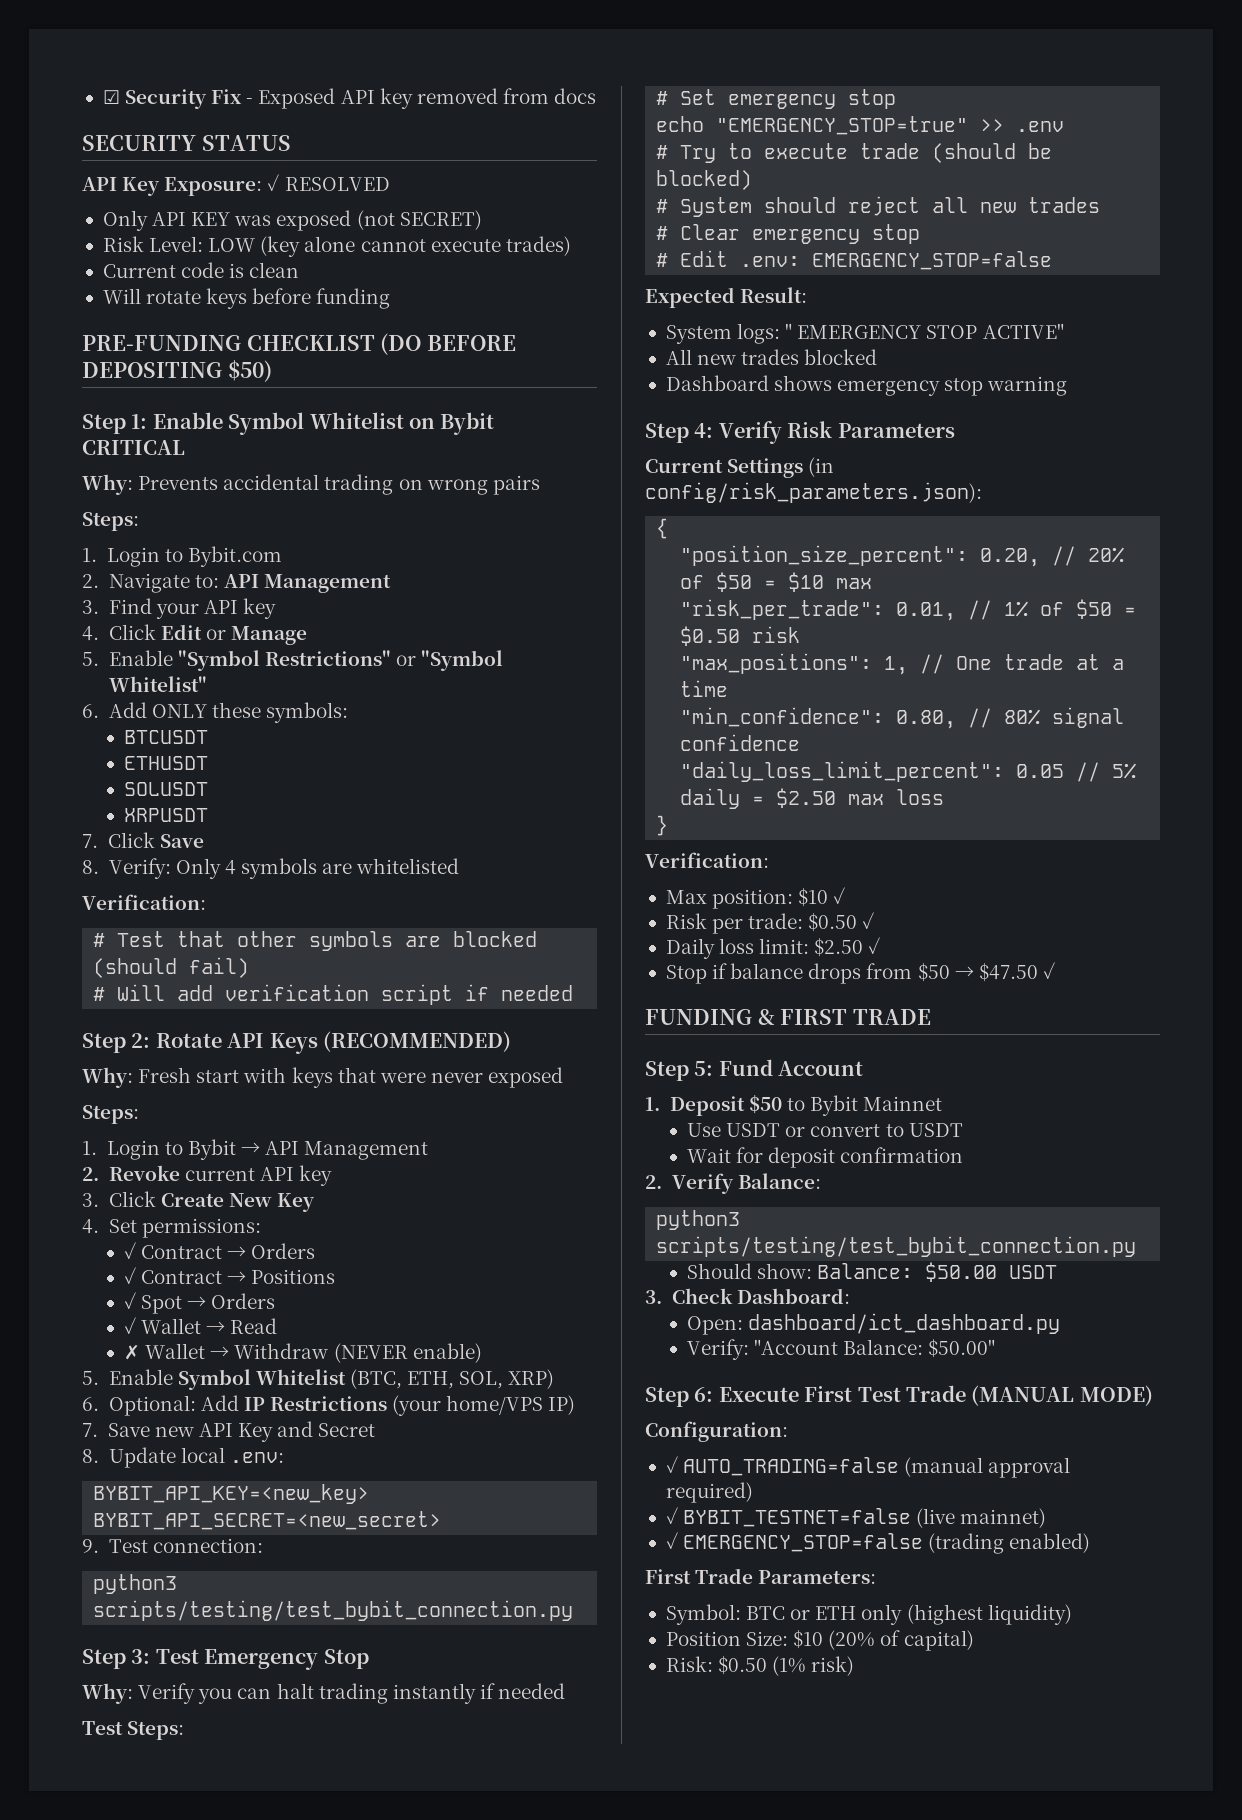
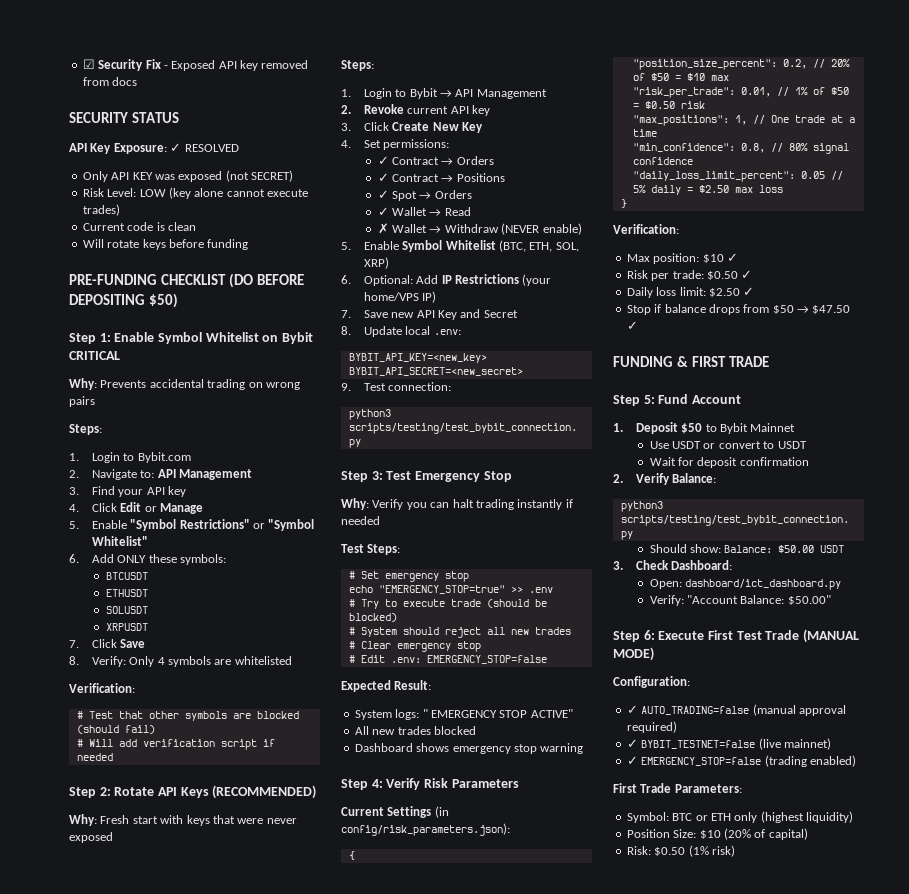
- "position_size_percent": 0.20, // 20% of $50 = $10 max
+ "position_size_percent": 0.2, // 20% of $50 = $10 max
- "min_confidence": 0.80, // 80% signal confidence
+ "min_confidence": 0.8, // 80% signal confidence

